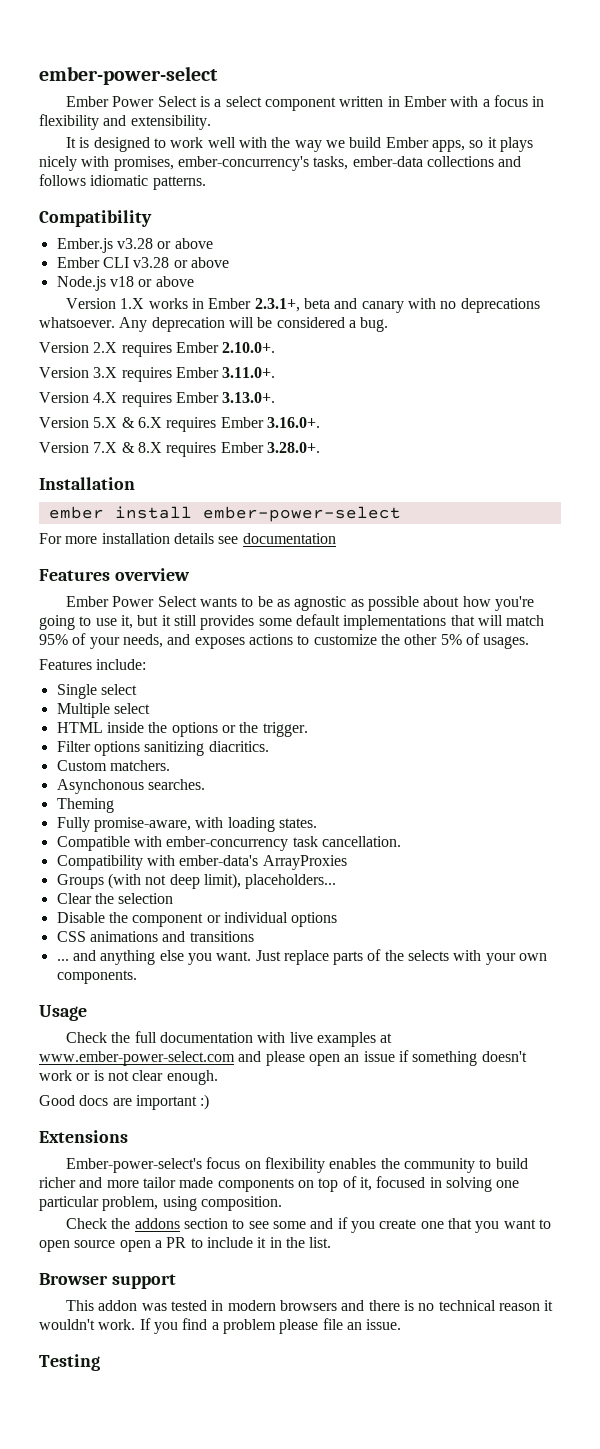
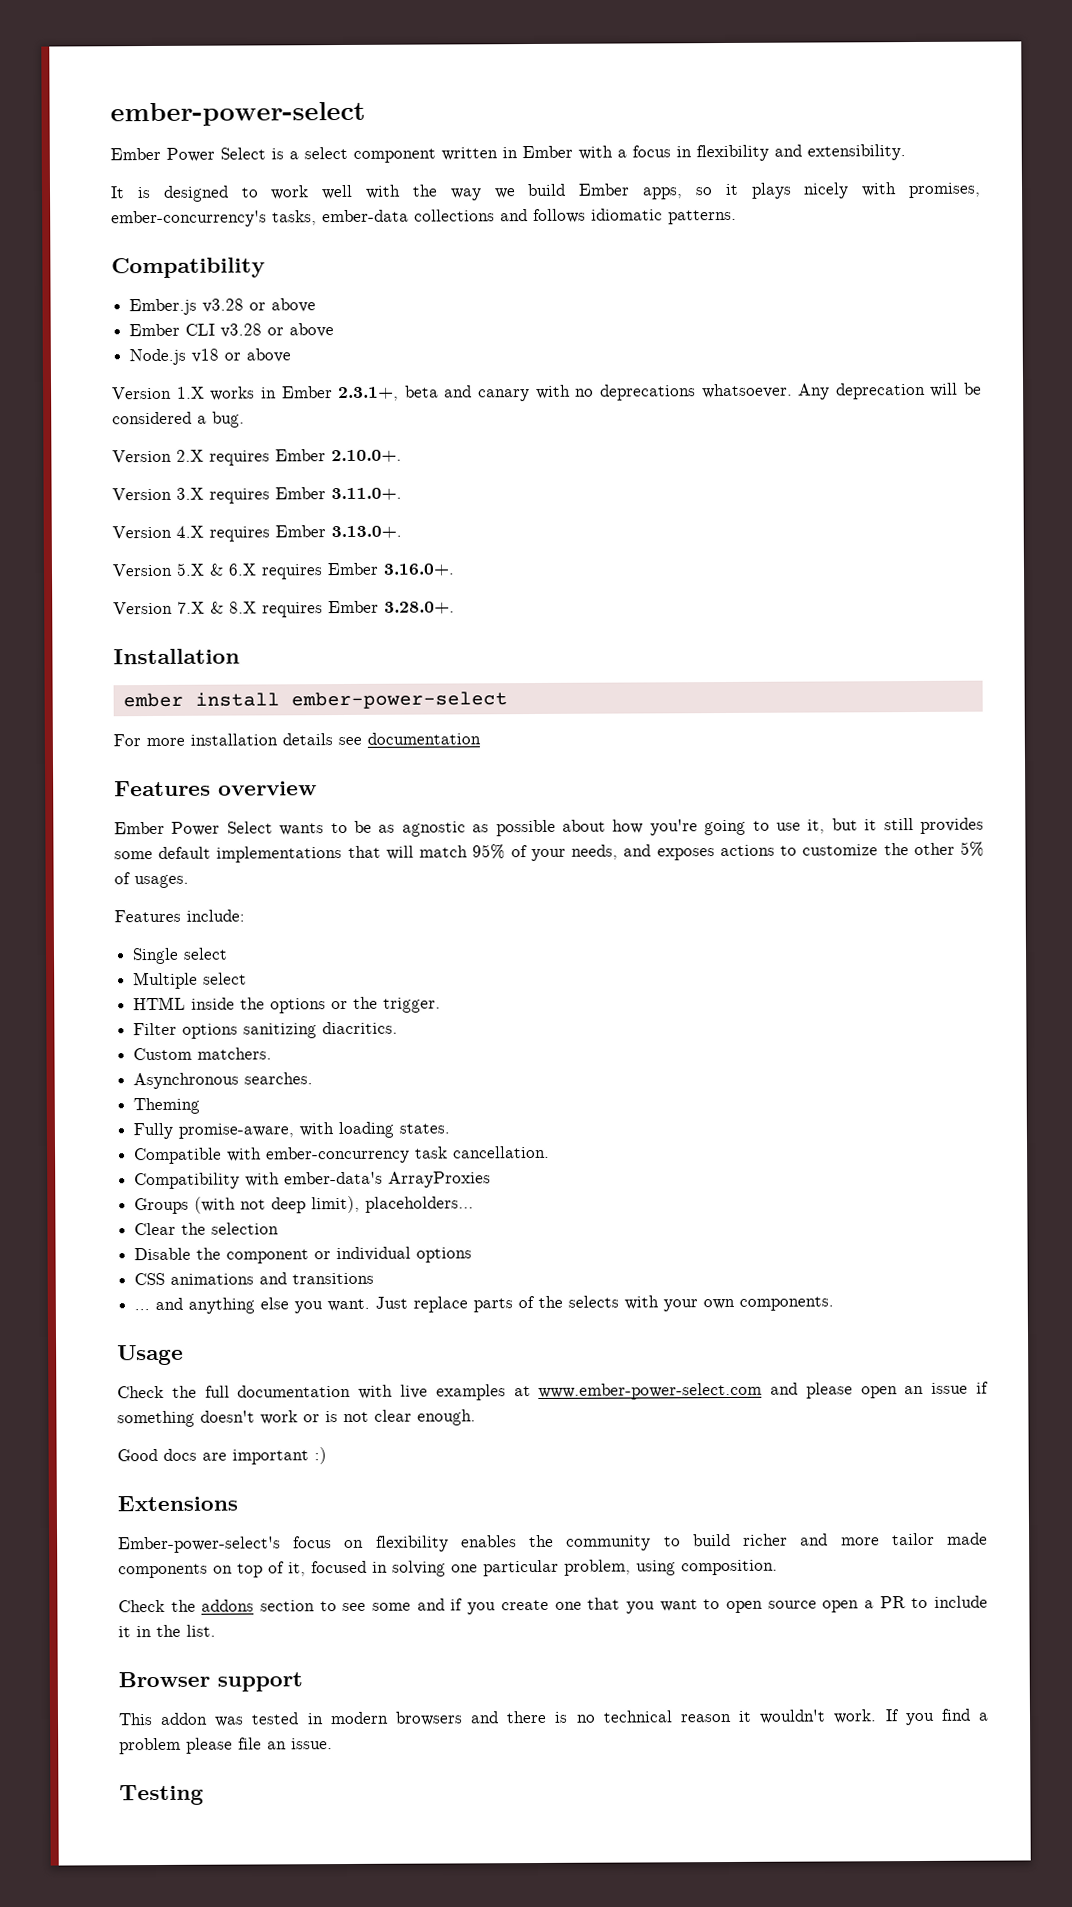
- Asynchonous searches.
+ Asynchronous searches.

